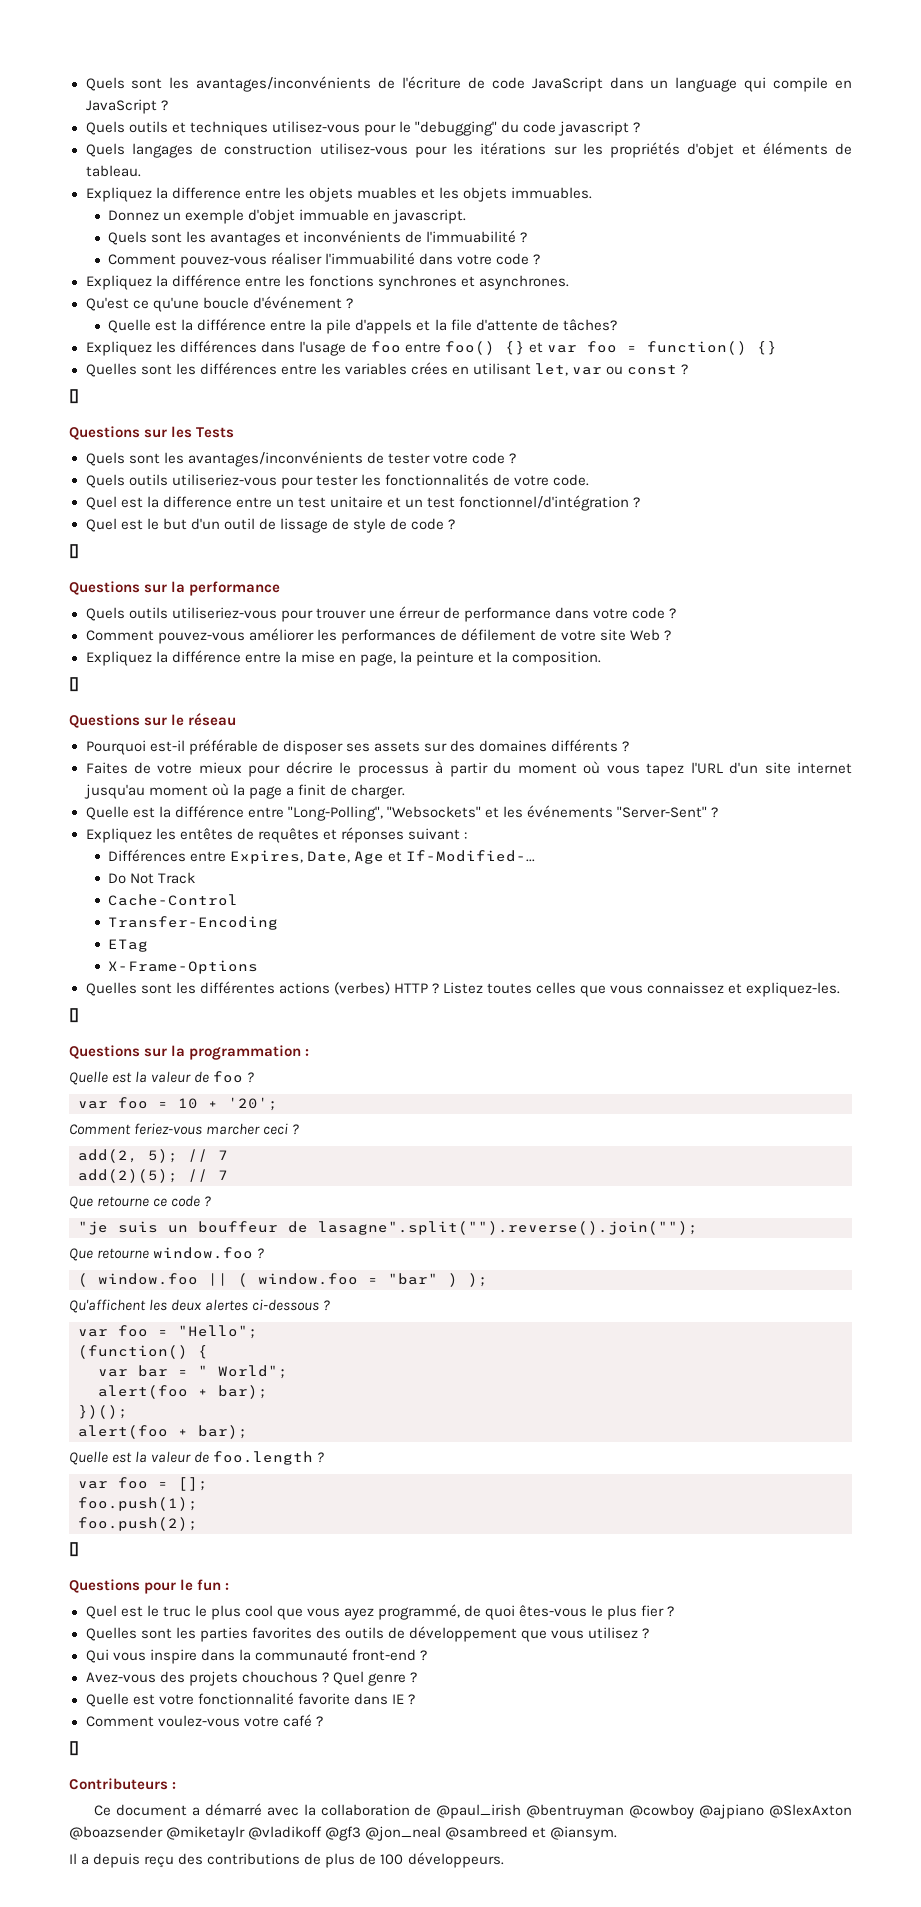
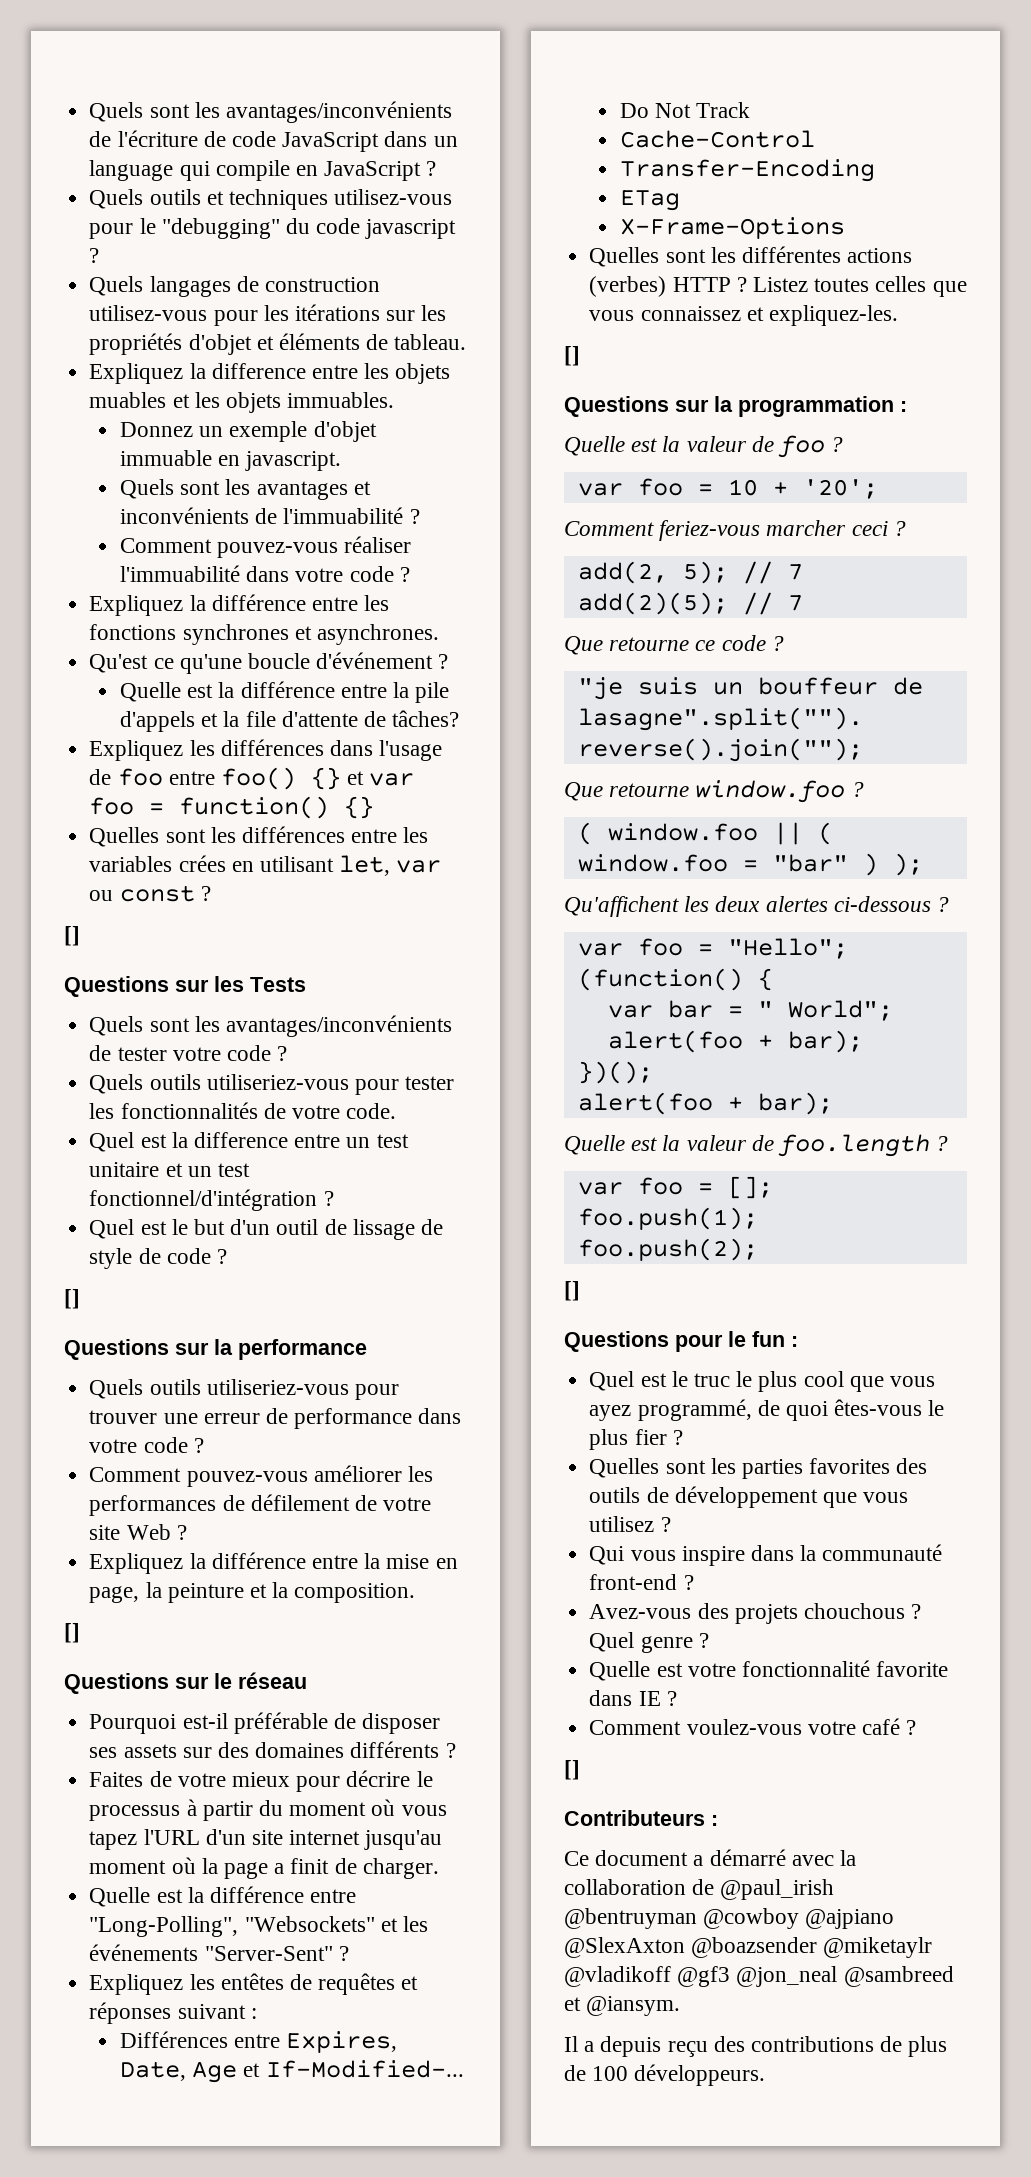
- Quels outils utiliseriez-vous pour trouver une érreur de performance dans votre code ?
+ Quels outils utiliseriez-vous pour trouver une erreur de performance dans votre code ?

